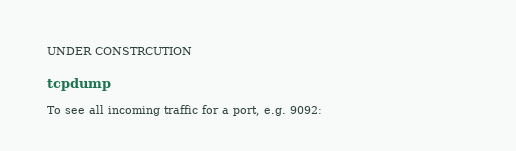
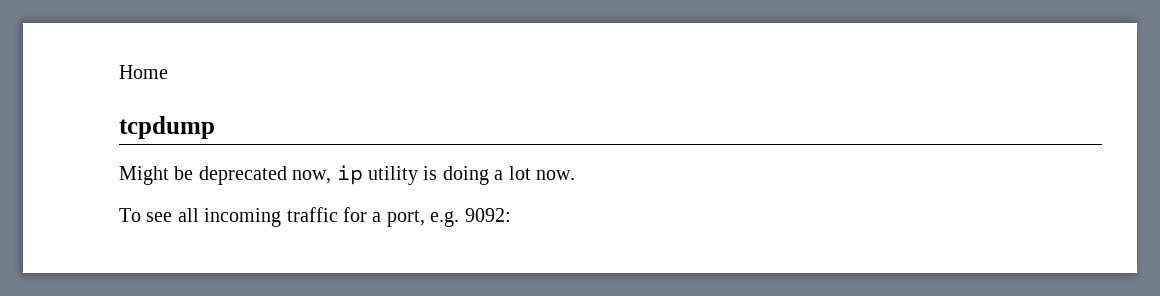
- UNDER CONSTRCUTION
+ Home
+ Might be deprecated now, ip utility is doing a lot now.

